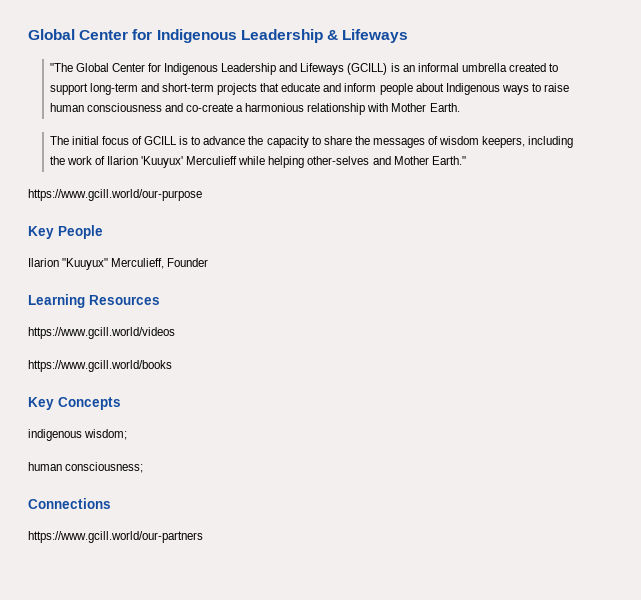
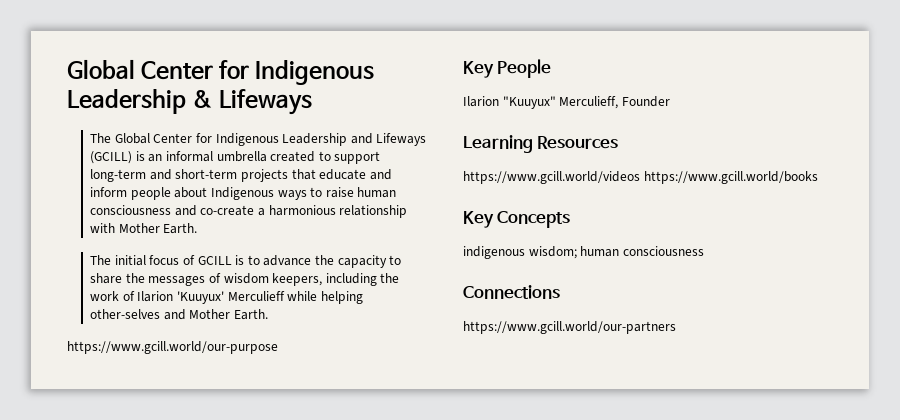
- "The Global Center for Indigenous Leadership and Lifeways (GCILL) is an informal umbrella created to support long-term and short-term projects that educate and inform people about Indigenous ways to raise human consciousness and co-create a harmonious relationship with Mother Earth.
+ The Global Center for Indigenous Leadership and Lifeways (GCILL) is an informal umbrella created to support long-term and short-term projects that educate and inform people about Indigenous ways to raise human consciousness and co-create a harmonious relationship with Mother Earth.
- The initial focus of GCILL is to advance the capacity to share the messages of wisdom keepers, including the work of Ilarion 'Kuuyux' Merculieff while helping other-selves and Mother Earth."
+ The initial focus of GCILL is to advance the capacity to share the messages of wisdom keepers, including the work of Ilarion 'Kuuyux' Merculieff while helping other-selves and Mother Earth.
- https://www.gcill.world/videos
- https://www.gcill.world/books
+ https://www.gcill.world/videos https://www.gcill.world/books
- indigenous wisdom;
- human consciousness;
+ indigenous wisdom; human consciousness

